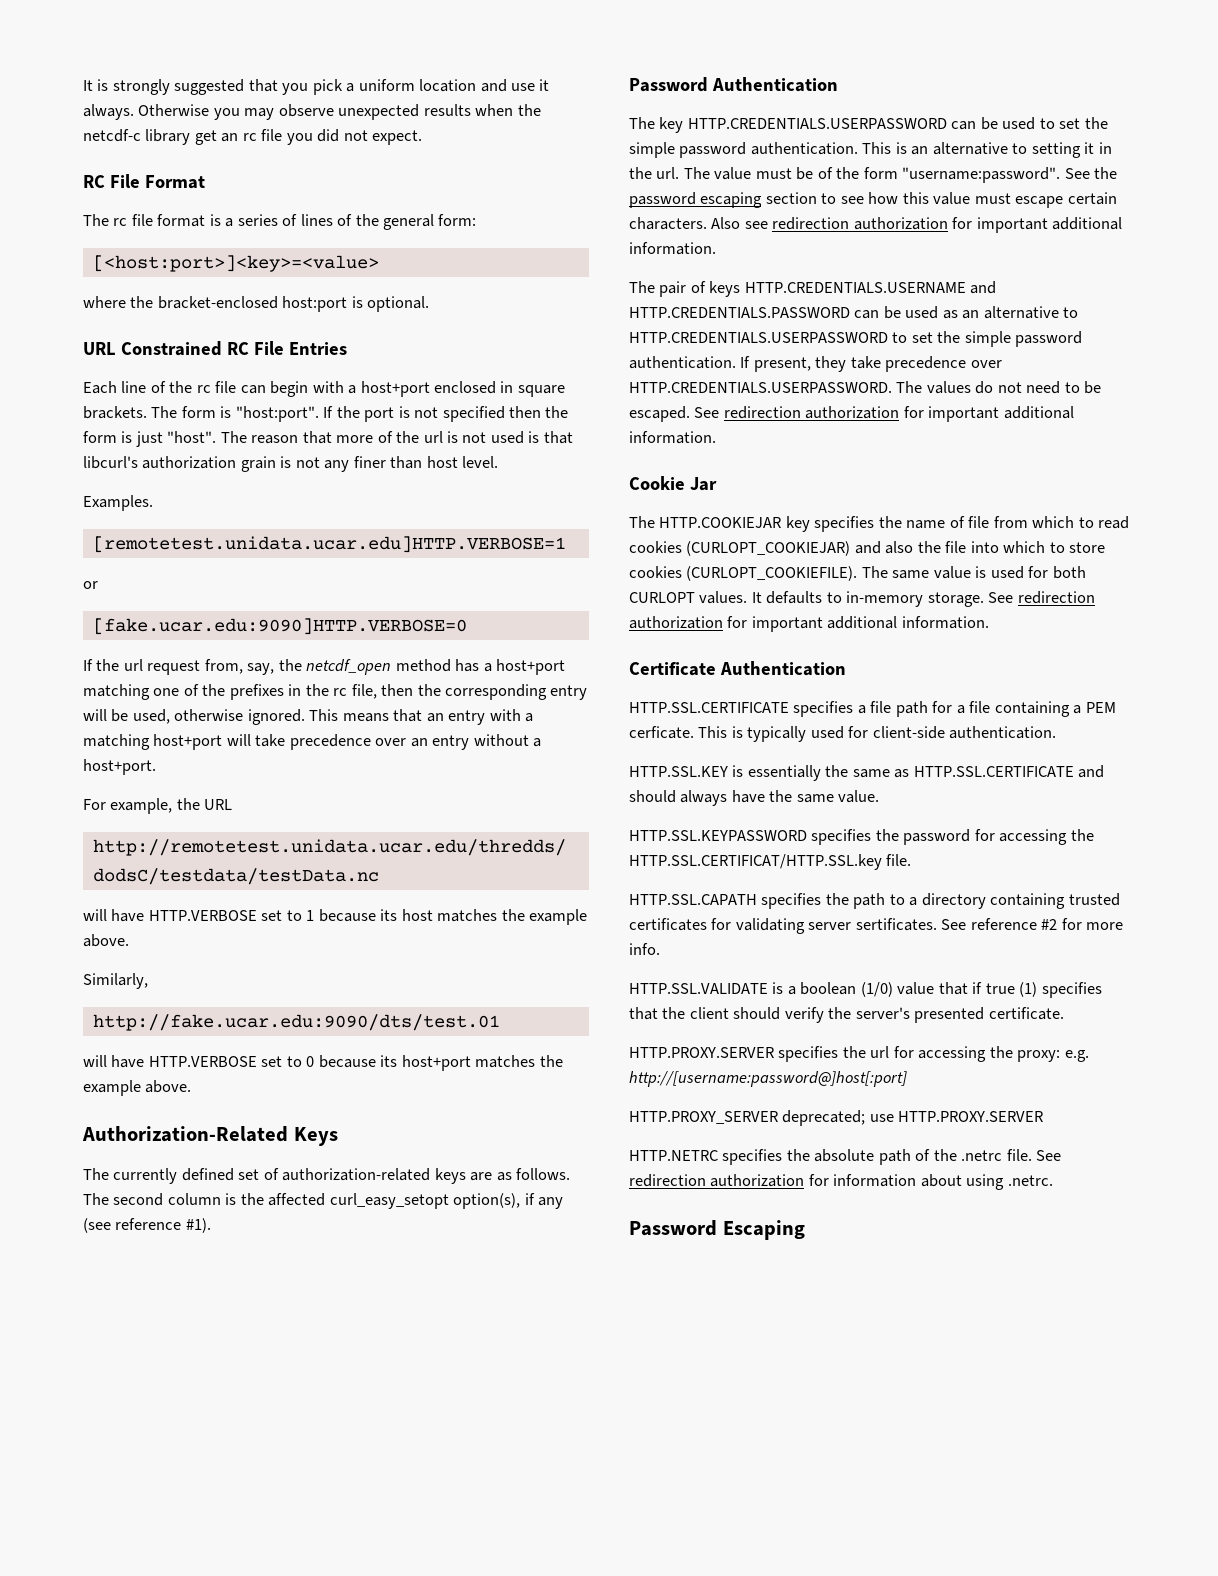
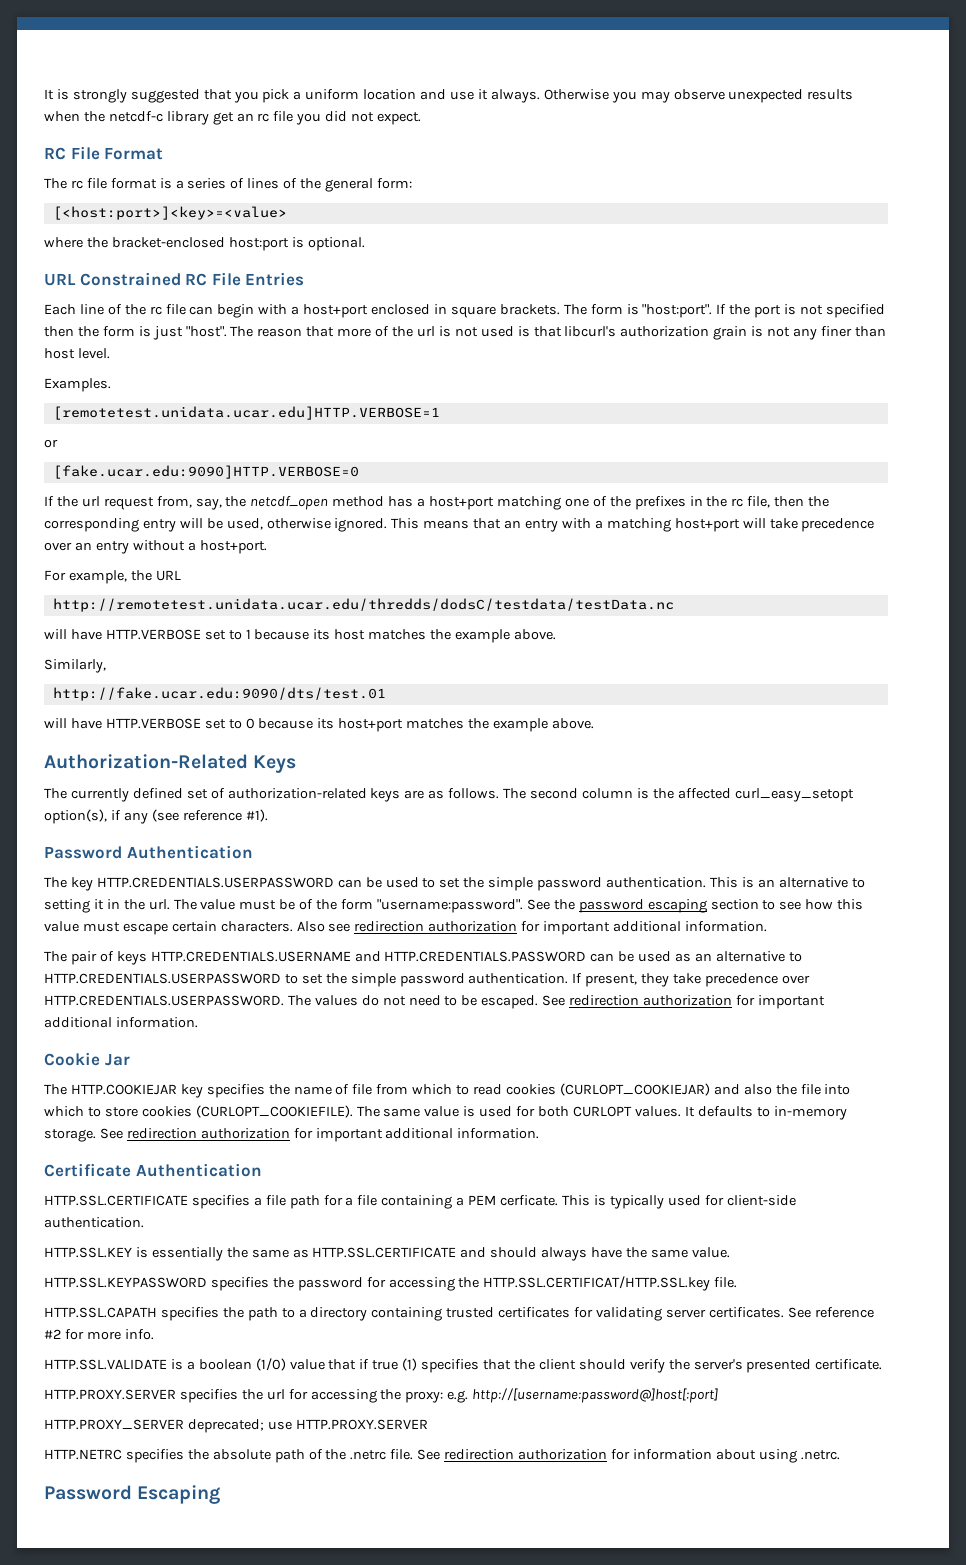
- HTTP.SSL.CAPATH specifies the path to a directory containing trusted certificates for validating server sertificates.
+ HTTP.SSL.CAPATH specifies the path to a directory containing trusted certificates for validating server certificates.

